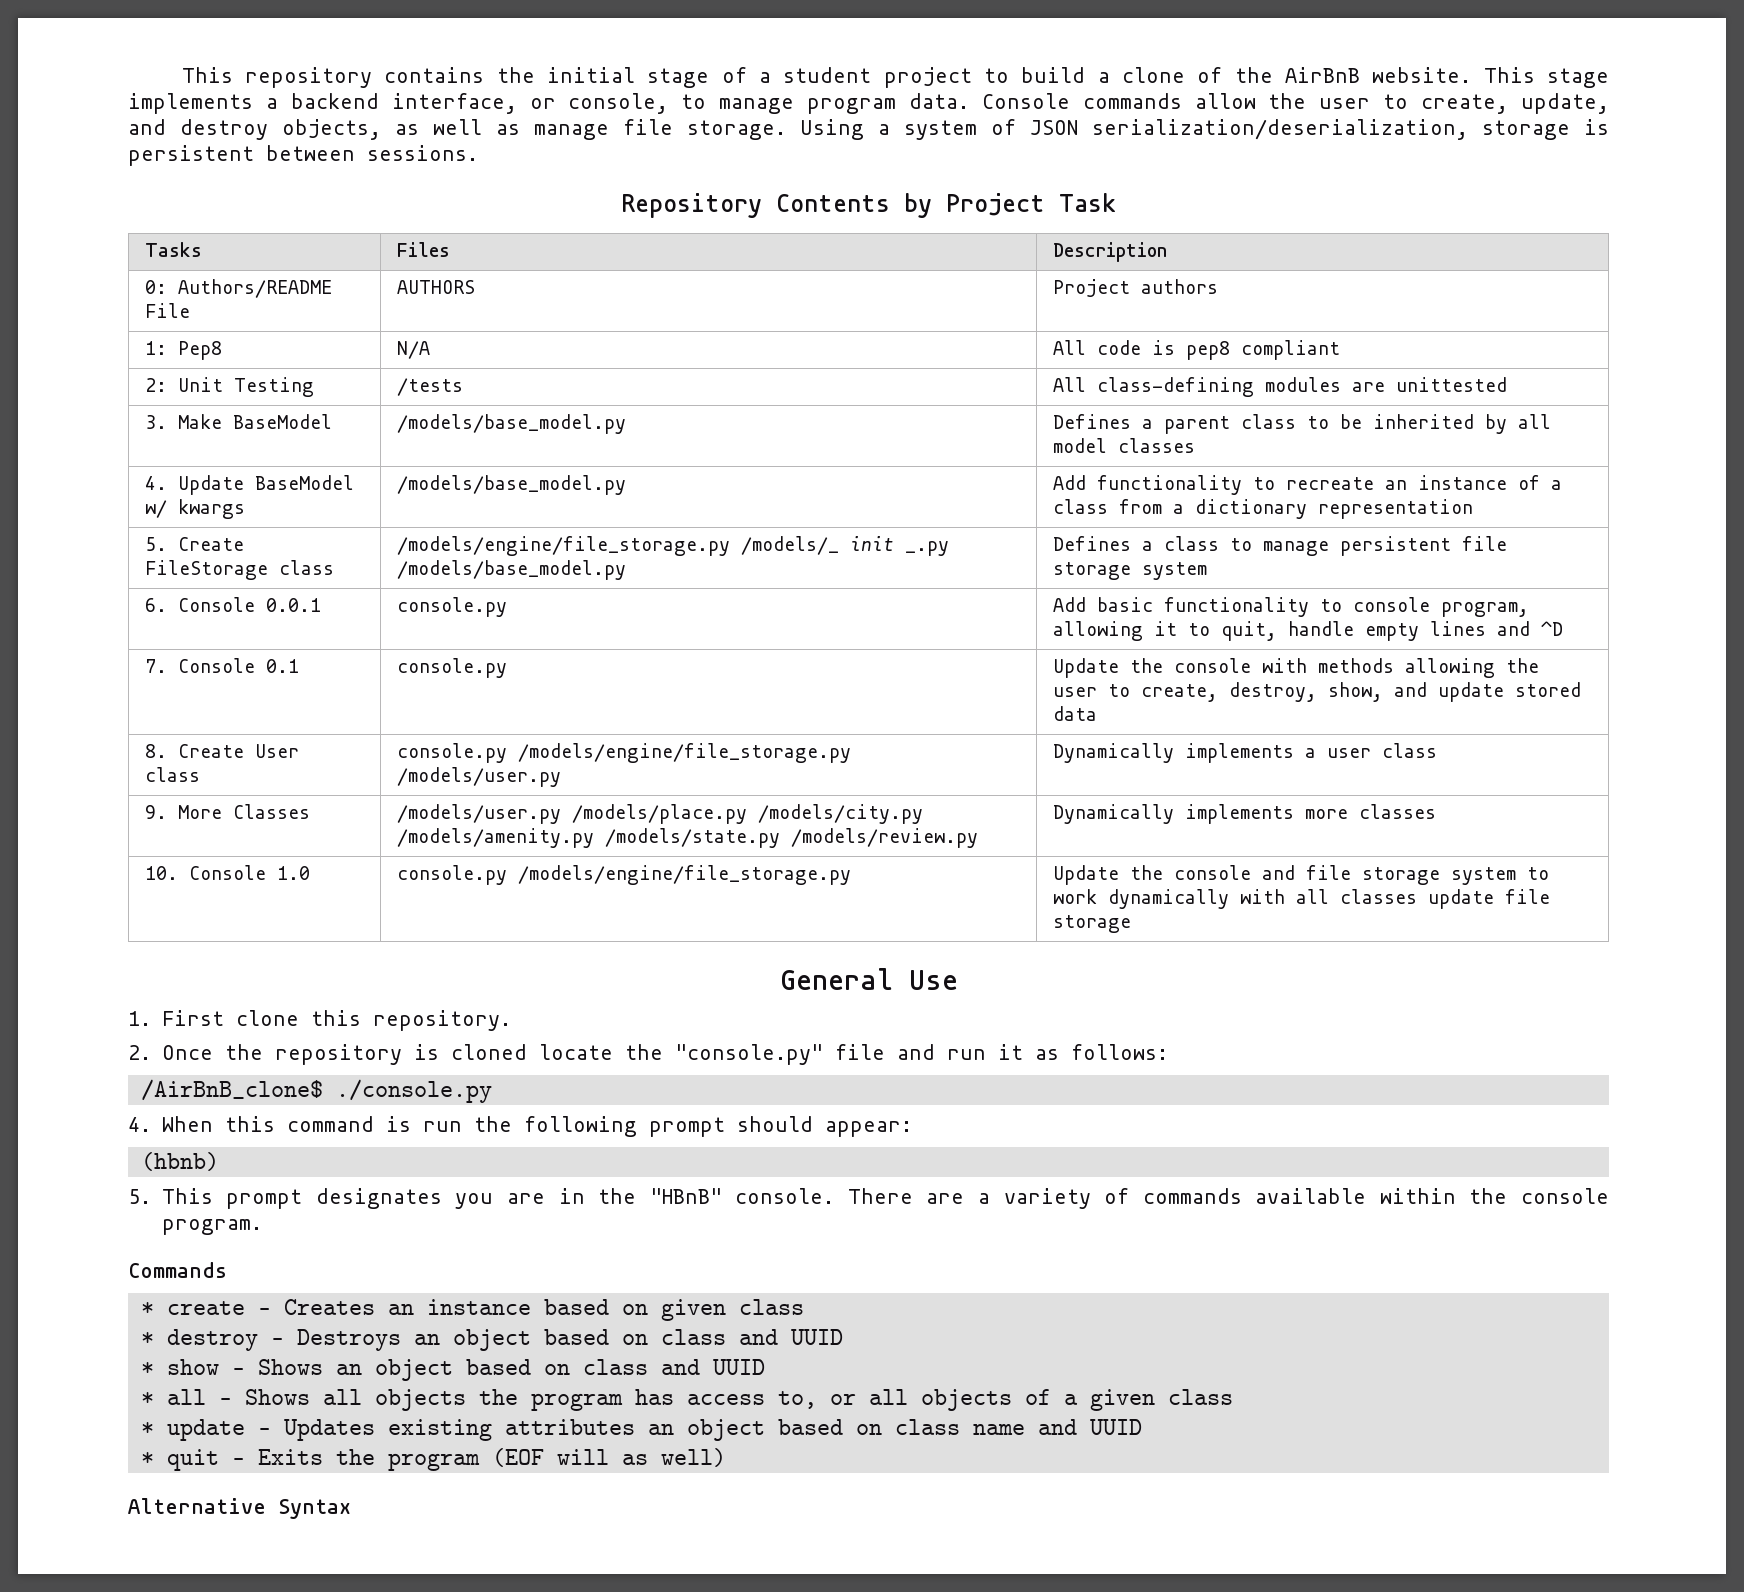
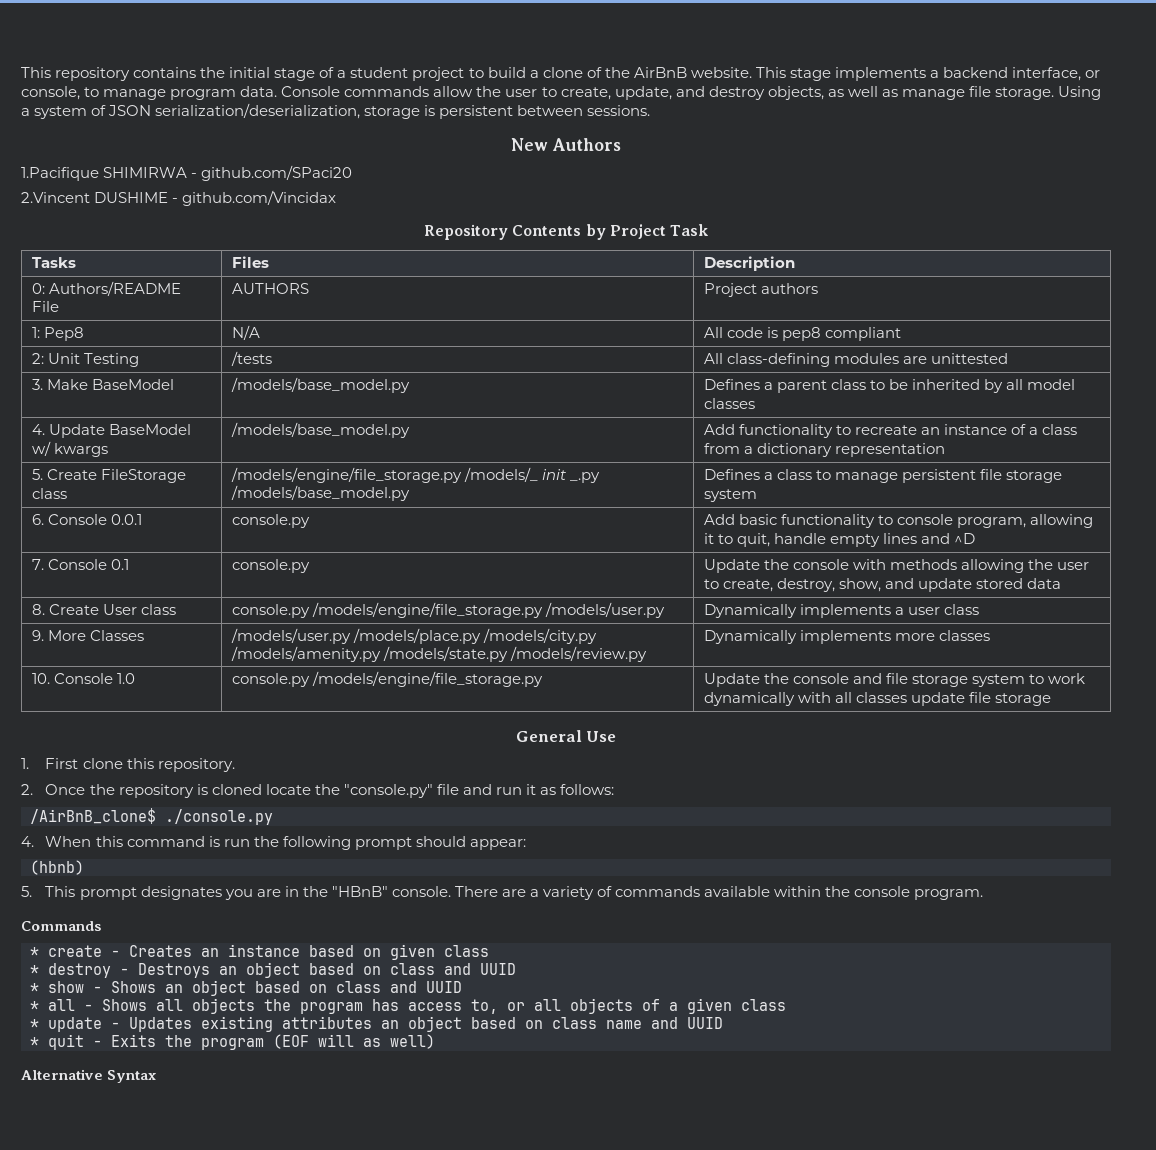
+ New Authors
+ 1.Pacifique SHIMIRWA - github.com/SPaci20
+ 2.Vincent DUSHIME - github.com/Vincidax

